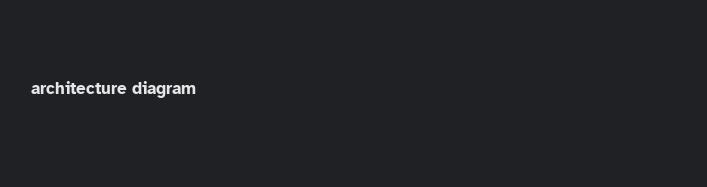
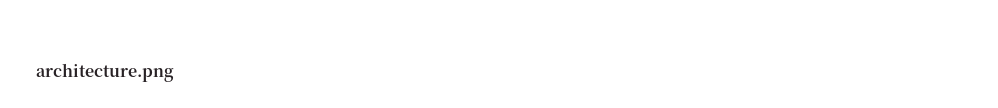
- architecture diagram
+ architecture.png

